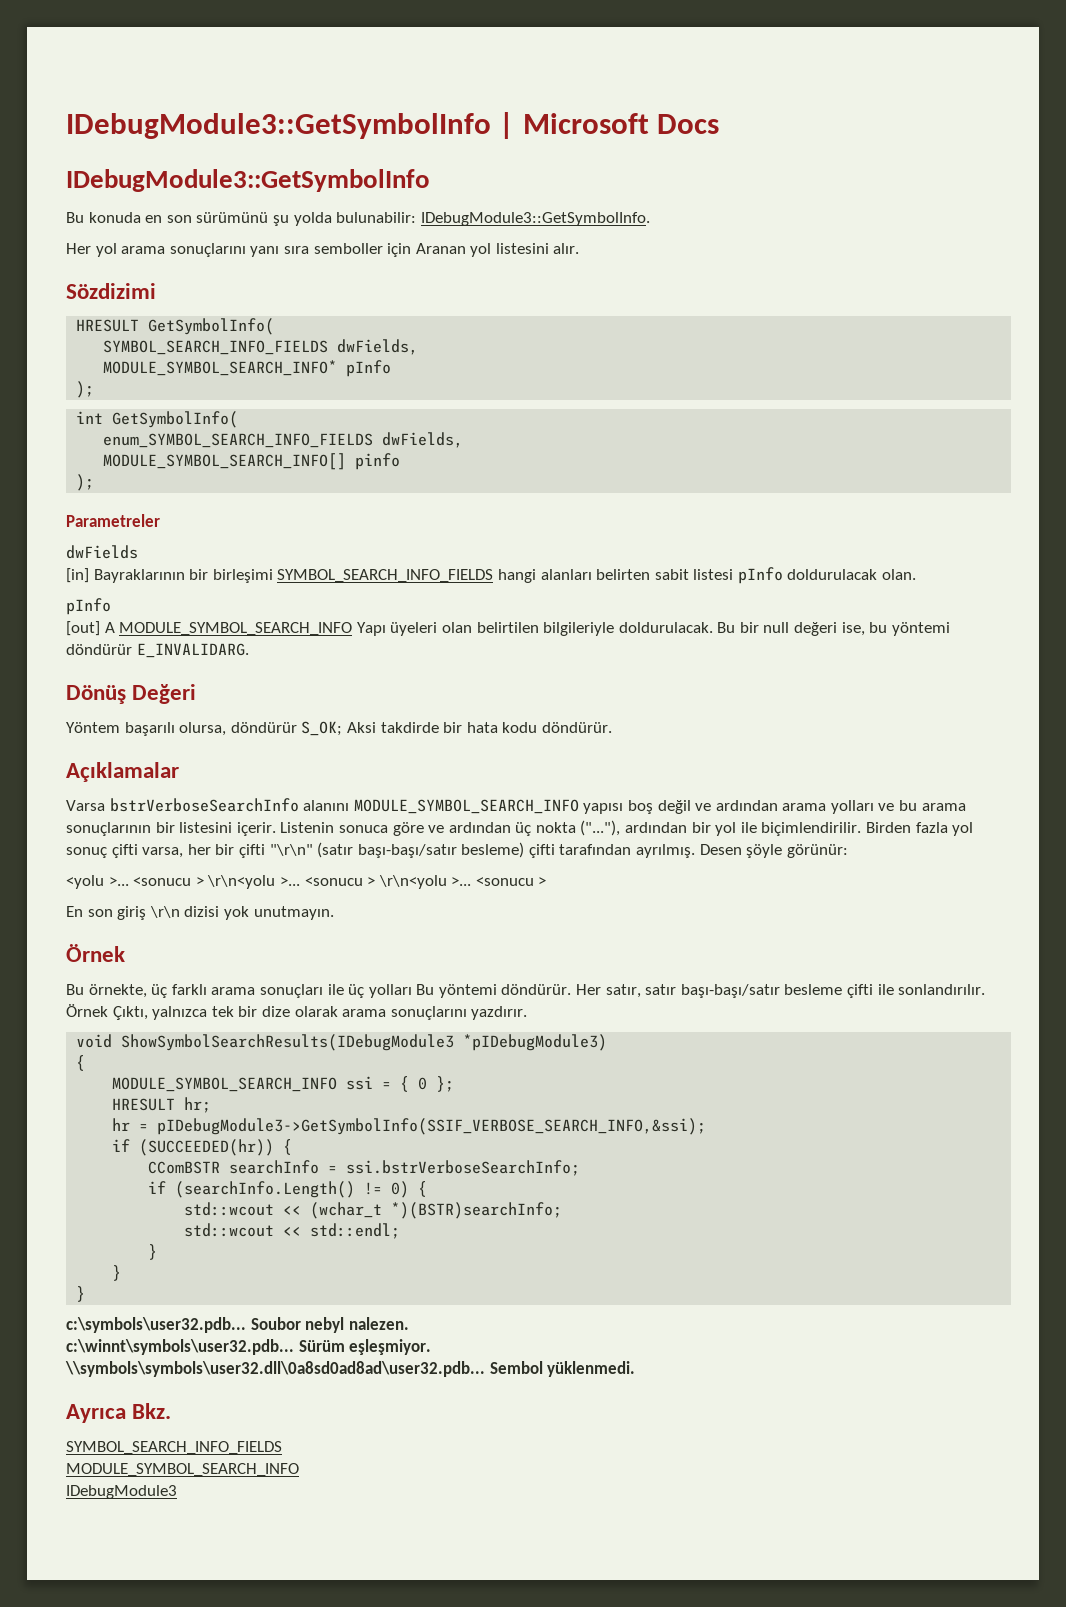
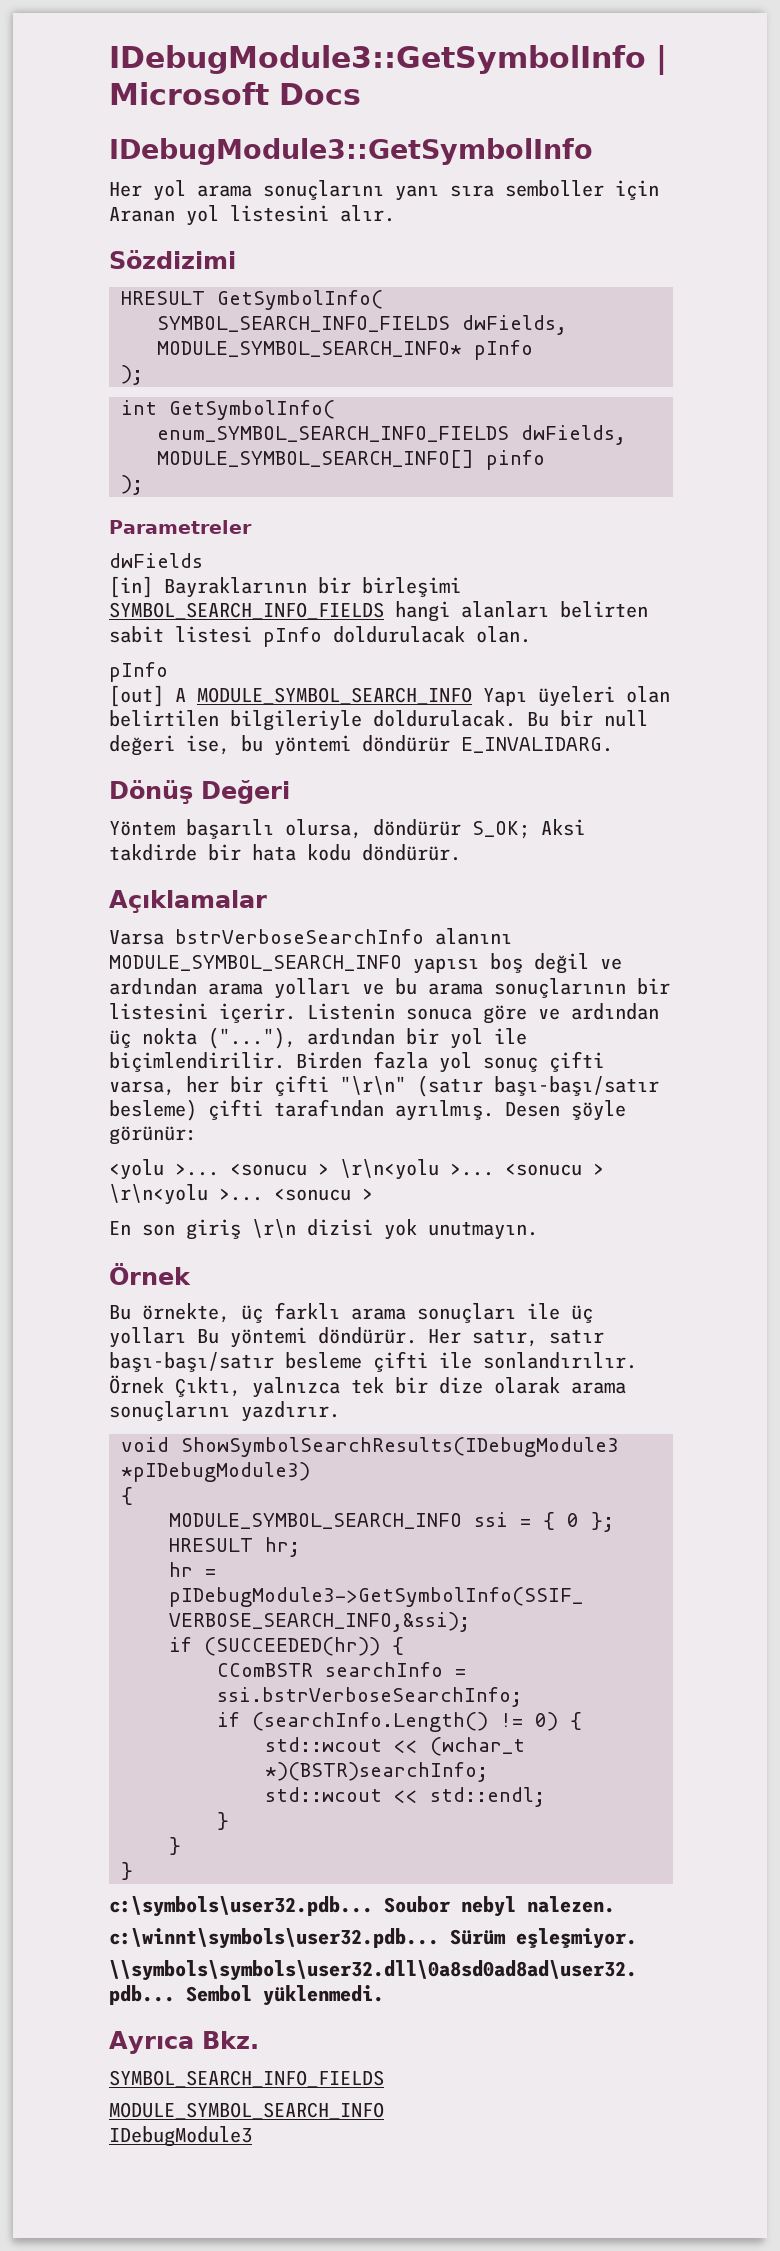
- Bu konuda en son sürümünü şu yolda bulunabilir: IDebugModule3::GetSymbolInfo.

